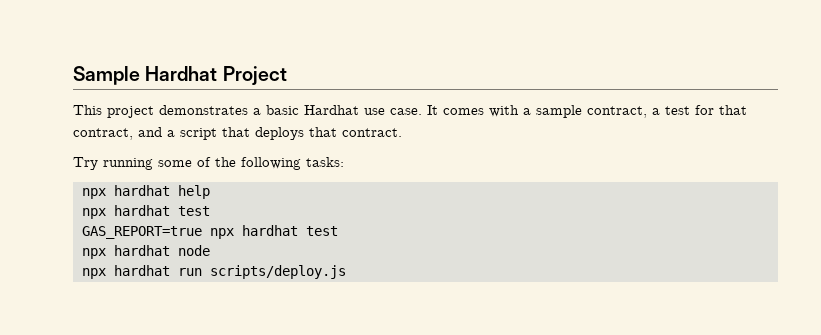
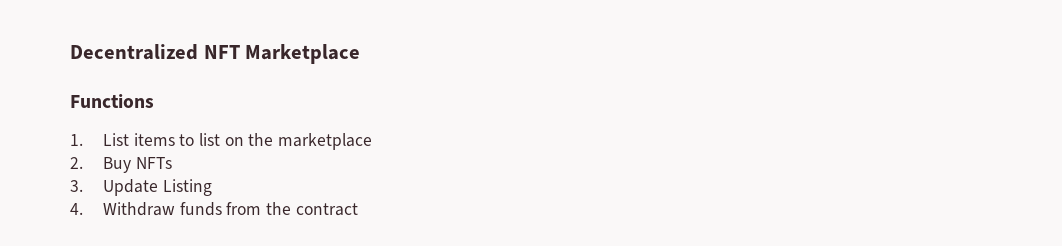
- Sample Hardhat Project
- This project demonstrates a basic Hardhat use case. It comes with a sample contract, a test for that contract, and a script that deploys that contract.
- Try running some of the following tasks:
- npx hardhat help
- npx hardhat test
- GAS_REPORT=true npx hardhat test
- npx hardhat node
- npx hardhat run scripts/deploy.js
+ Decentralized NFT Marketplace
+ Functions
+ 1. List items to list on the marketplace
+ 2. Buy NFTs
+ 3. Update Listing
+ 4. Withdraw funds from the contract

